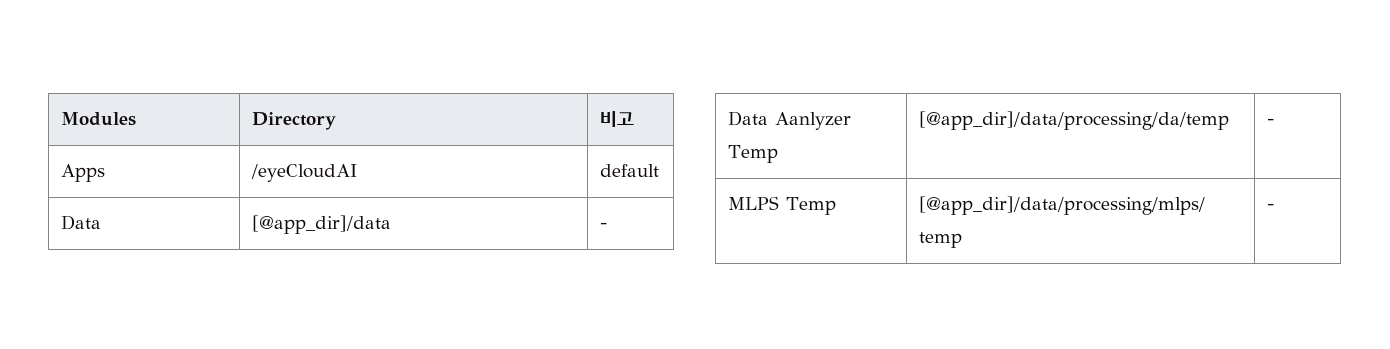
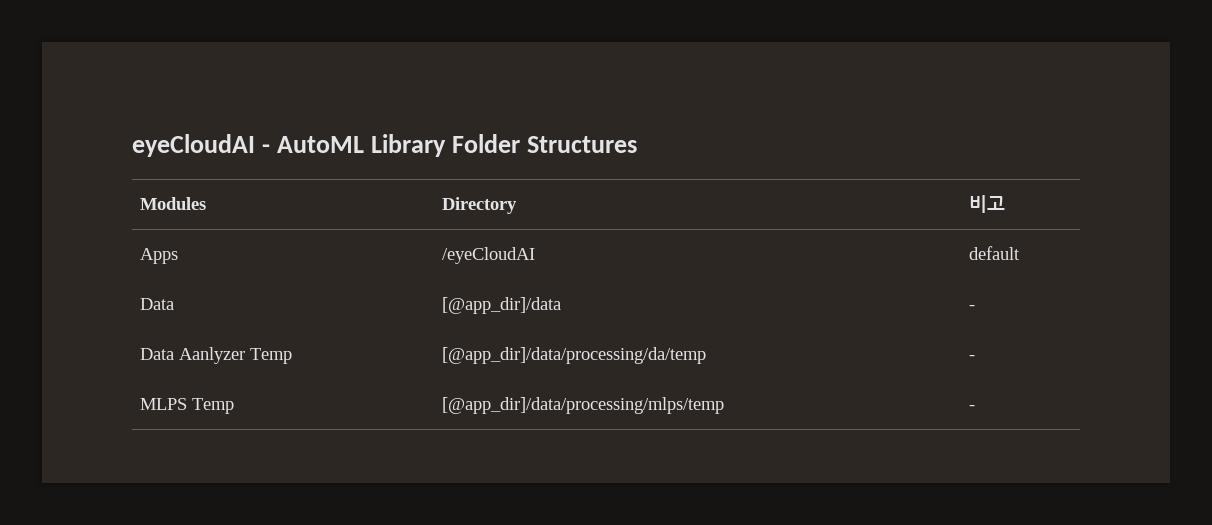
+ eyeCloudAI - AutoML Library Folder Structures

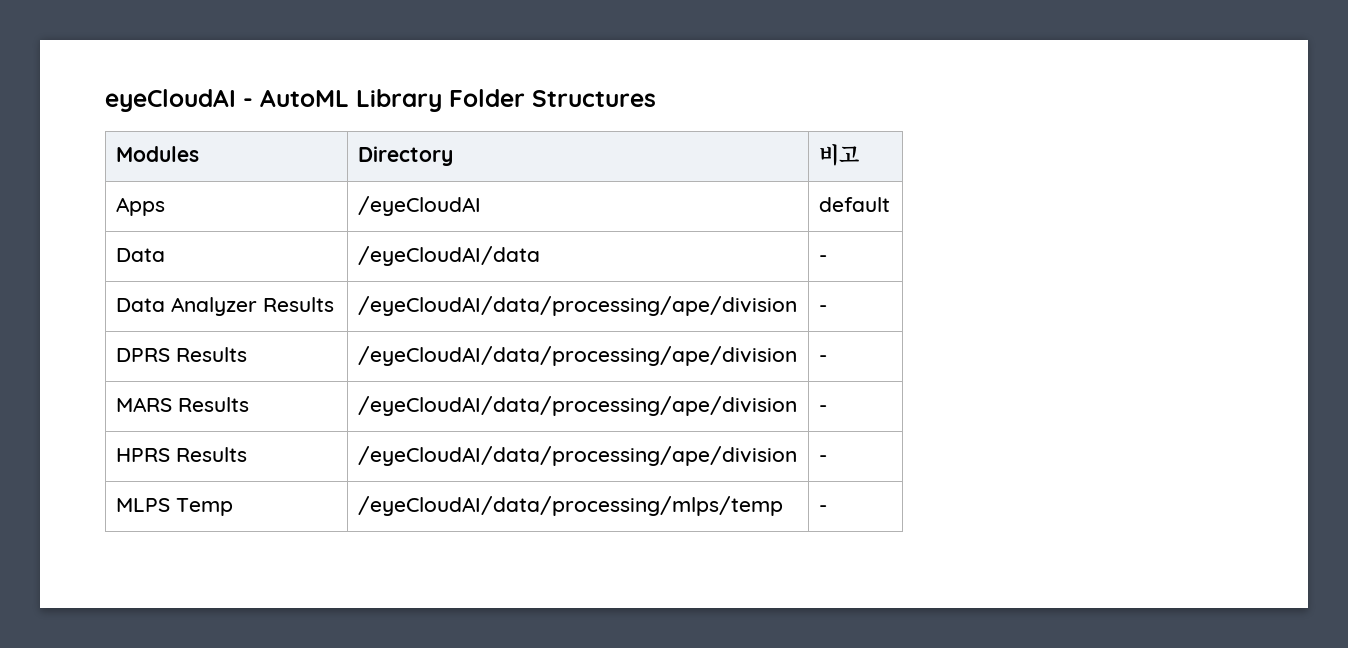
- Data | [@app_dir]/data | -
+ Data | /eyeCloudAI/data | -
- Data Aanlyzer Temp | [@app_dir]/data/processing/da/temp | -
+ Data Analyzer Results | /eyeCloudAI/data/processing/ape/division | -
+ DPRS Results | /eyeCloudAI/data/processing/ape/division | -
+ MARS Results | /eyeCloudAI/data/processing/ape/division | -
+ HPRS Results | /eyeCloudAI/data/processing/ape/division | -
- MLPS Temp | [@app_dir]/data/processing/mlps/temp | -
+ MLPS Temp | /eyeCloudAI/data/processing/mlps/temp | -

